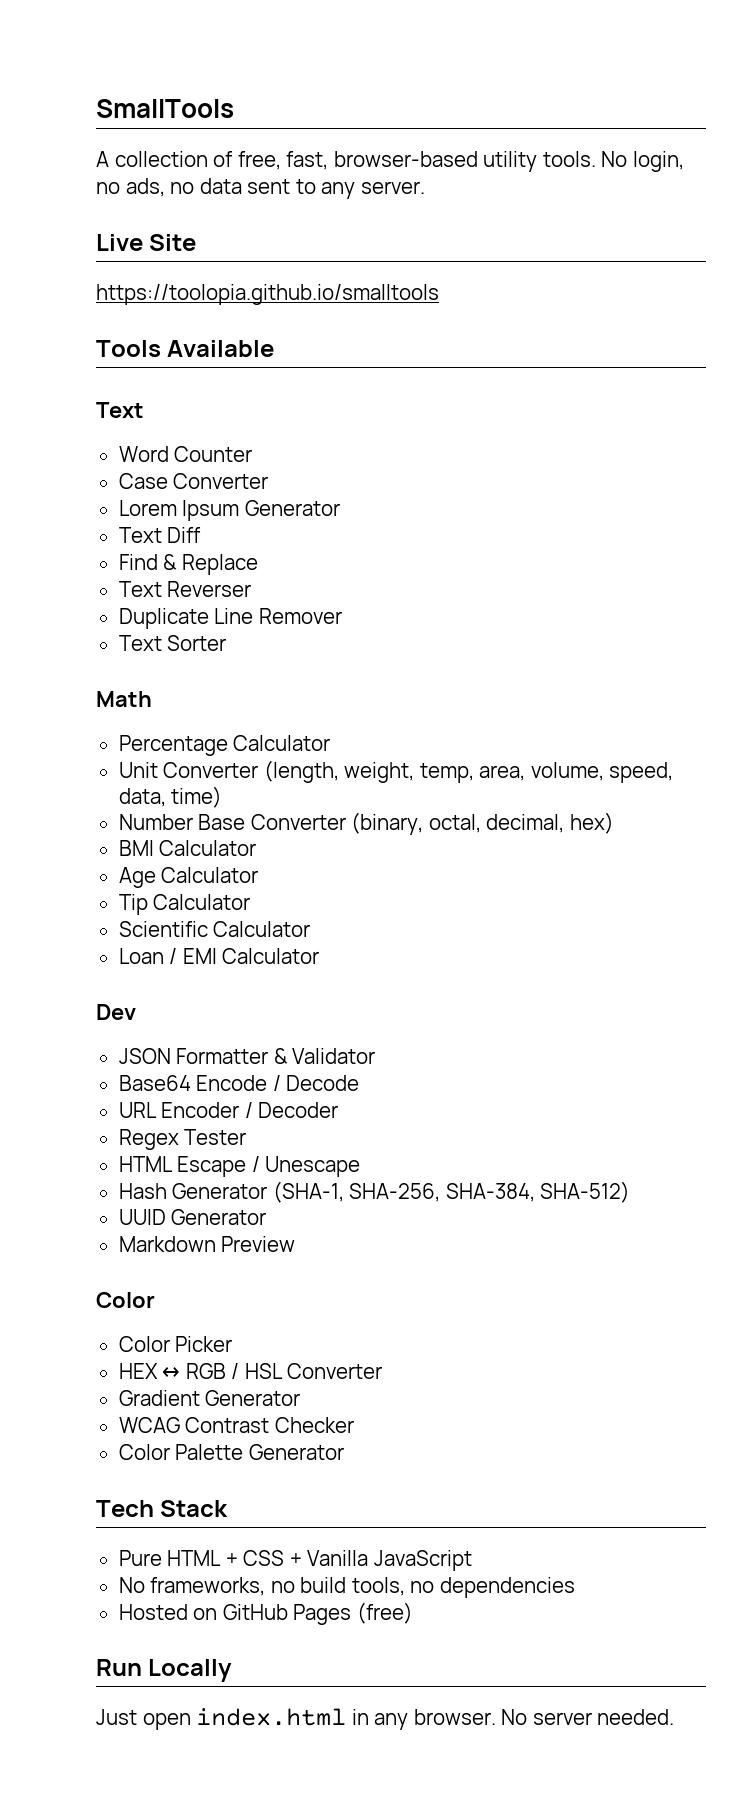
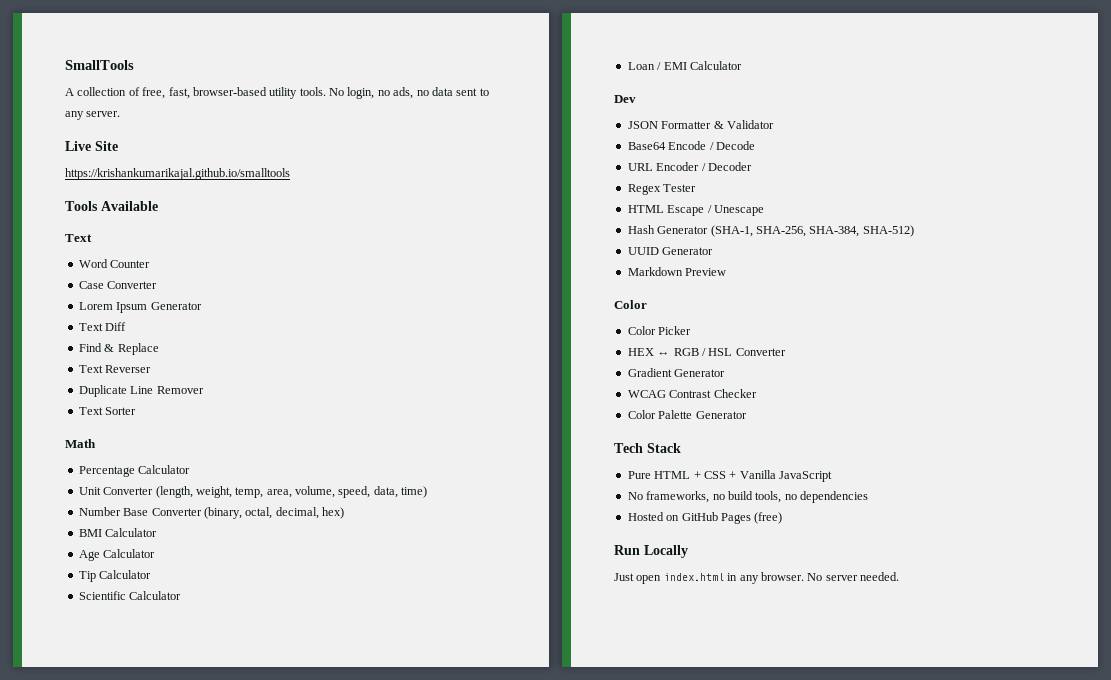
- https://toolopia.github.io/smalltools
+ https://krishankumarikajal.github.io/smalltools

